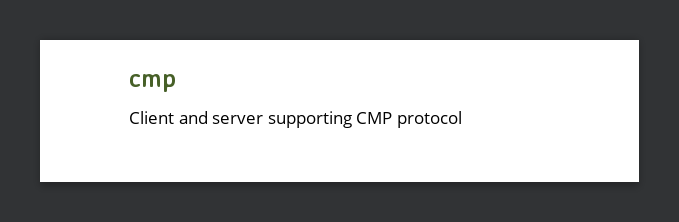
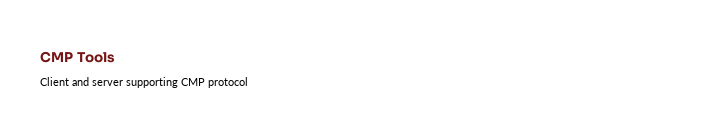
- cmp
+ CMP Tools

